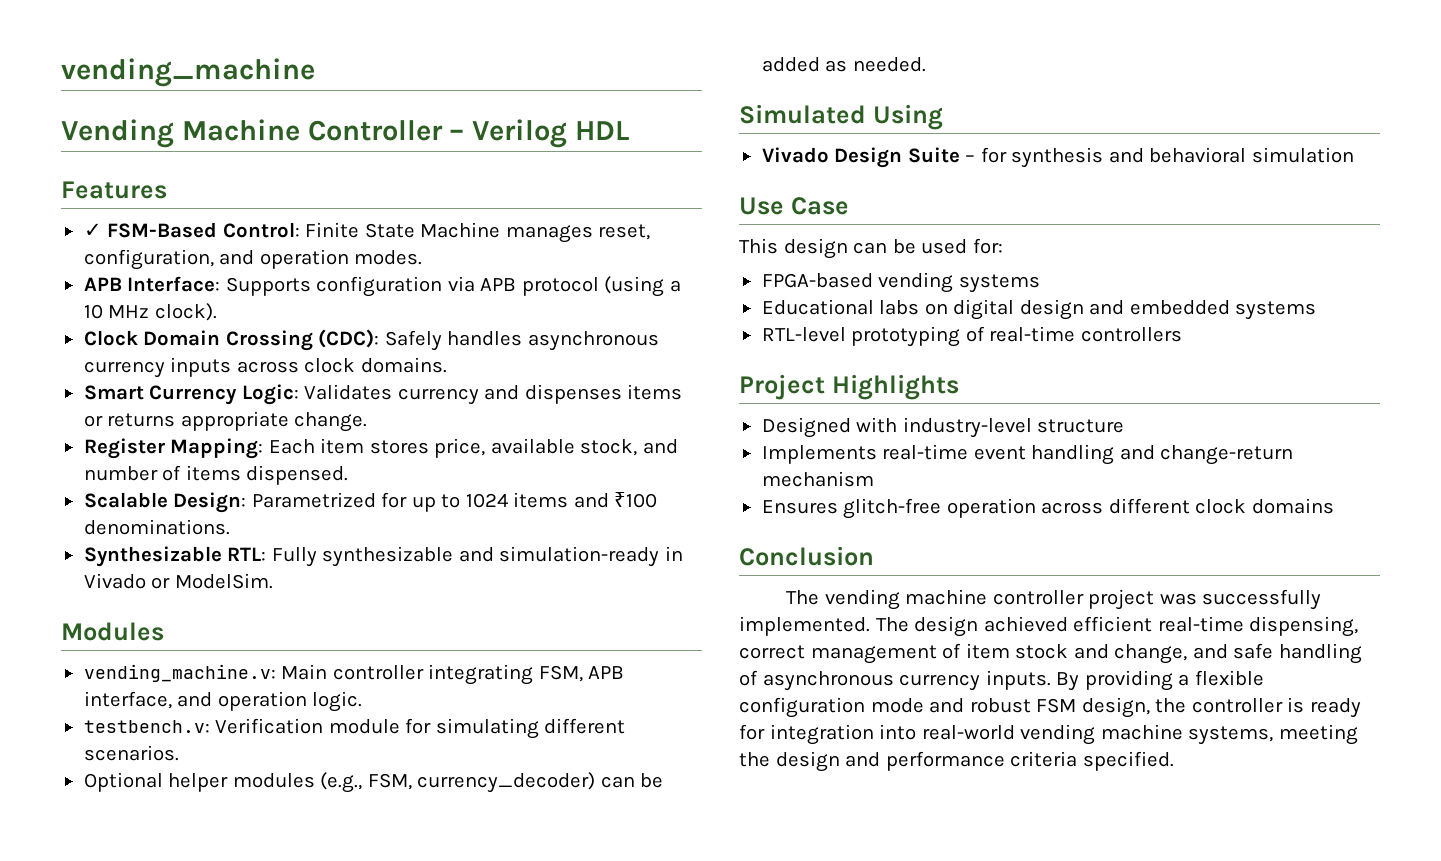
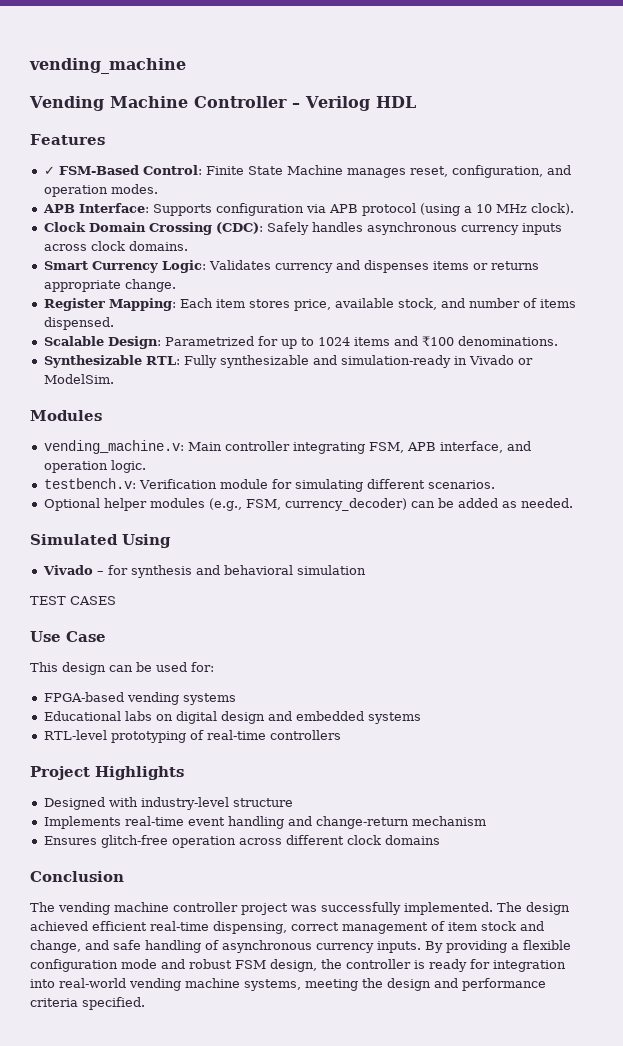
- Vivado Design Suite – for synthesis and behavioral simulation
+ Vivado – for synthesis and behavioral simulation
+ TEST CASES

